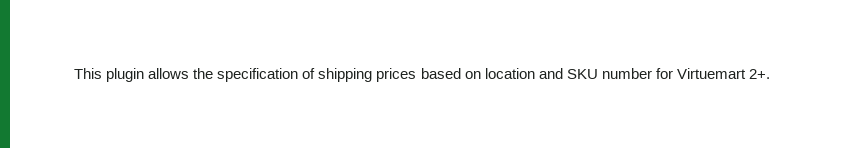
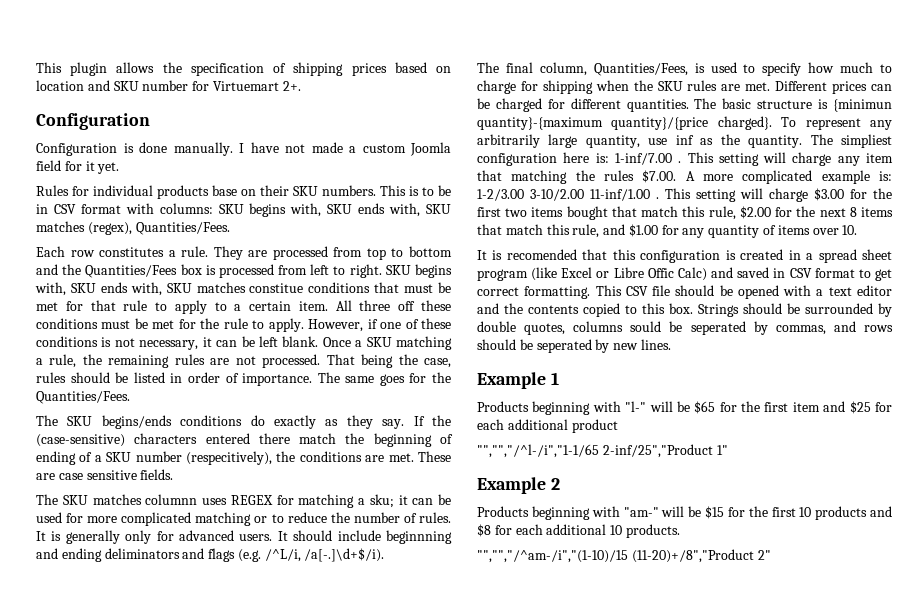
  This plugin allows the specification of shipping prices based on location and SKU number for Virtuemart 2+.
+ Configuration
+ Configuration is done manually. I have not made a custom Joomla field for it yet.
+ Rules for individual products base on their SKU numbers. This is to be in CSV format with columns: SKU begins with, SKU ends with, SKU matches (regex), Quantities/Fees.
+ Each row constitutes a rule. They are processed from top to bottom and the Quantities/Fees box is processed from left to right. SKU begins with, SKU ends with, SKU matches constitue conditions that must be met for that rule to apply to a certain item. All three off these conditions must be met for the rule to apply. However, if one of these conditions is not necessary, it can be left blank. Once a SKU matching a rule, the remaining rules are not processed. That being the case, rules should be listed in order of importance. The same goes for the Quantities/Fees.
+ The SKU begins/ends conditions do exactly as they say. If the (case-sensitive) characters entered there match the beginning of ending of a SKU number (respecitively), the conditions are met. These are case sensitive fields.
+ The SKU matches columnn uses REGEX for matching a sku; it can be used for more complicated matching or to reduce the number of rules. It is generally only for advanced users. It should include beginnning and ending deliminators and flags (e.g. /^L/i, /a[-.]\d+$/i).
+ The final column, Quantities/Fees, is used to specify how much to charge for shipping when the SKU rules are met. Different prices can be charged for different quantities. The basic structure is {minimun quantity}-{maximum quantity}/{price charged}. To represent any arbitrarily large quantity, use inf as the quantity. The simpliest configuration here is: 1-inf/7.00 . This setting will charge any item that matching the rules $7.00. A more complicated example is: 1-2/3.00 3-10/2.00 11-inf/1.00 . This setting will charge $3.00 for the first two items bought that match this rule, $2.00 for the next 8 items that match this rule, and $1.00 for any quantity of items over 10.
+ It is recomended that this configuration is created in a spread sheet program (like Excel or Libre Offic Calc) and saved in CSV format to get correct formatting. This CSV file should be opened with a text editor and the contents copied to this box. Strings should be surrounded by double quotes, columns sould be seperated by commas, and rows should be seperated by new lines.
+ Example 1
+ Products beginning with "l-" will be $65 for the first item and $25 for each additional product
+ "","","/^l-/i","1-1/65 2-inf/25","Product 1"
+ Example 2
+ Products beginning with "am-" will be $15 for the first 10 products and $8 for each additional 10 products.
+ "","","/^am-/i","(1-10)/15 (11-20)+/8","Product 2"

